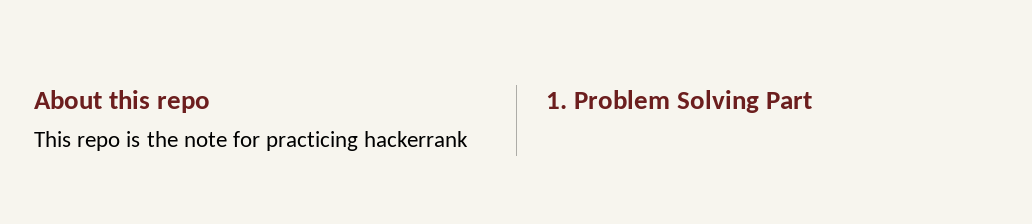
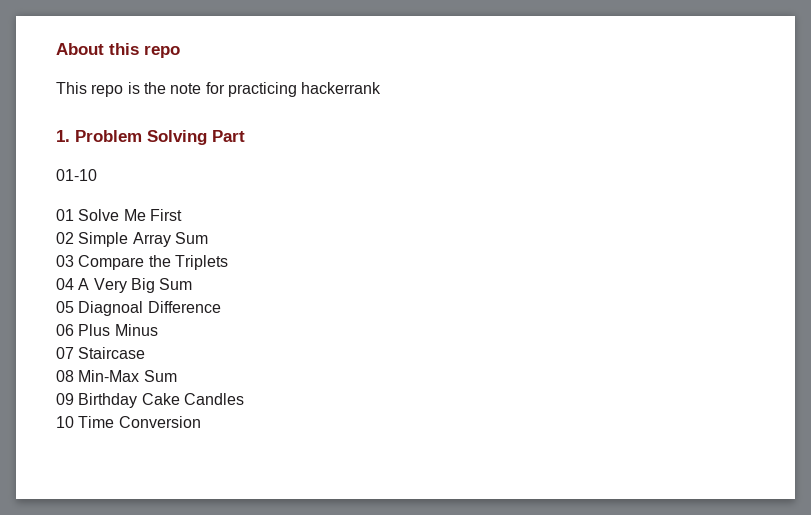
+ 01-10
+ 01 Solve Me First
+ 02 Simple Array Sum
+ 03 Compare the Triplets
+ 04 A Very Big Sum
+ 05 Diagnoal Difference
+ 06 Plus Minus
+ 07 Staircase
+ 08 Min-Max Sum
+ 09 Birthday Cake Candles
+ 10 Time Conversion

